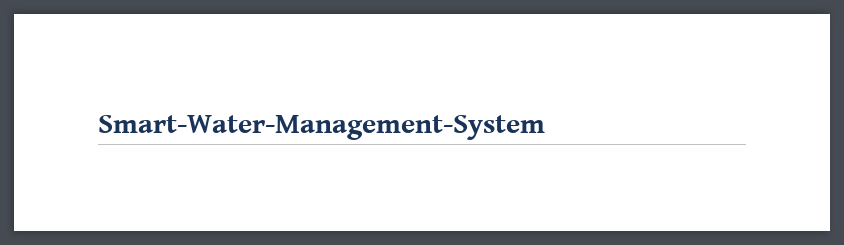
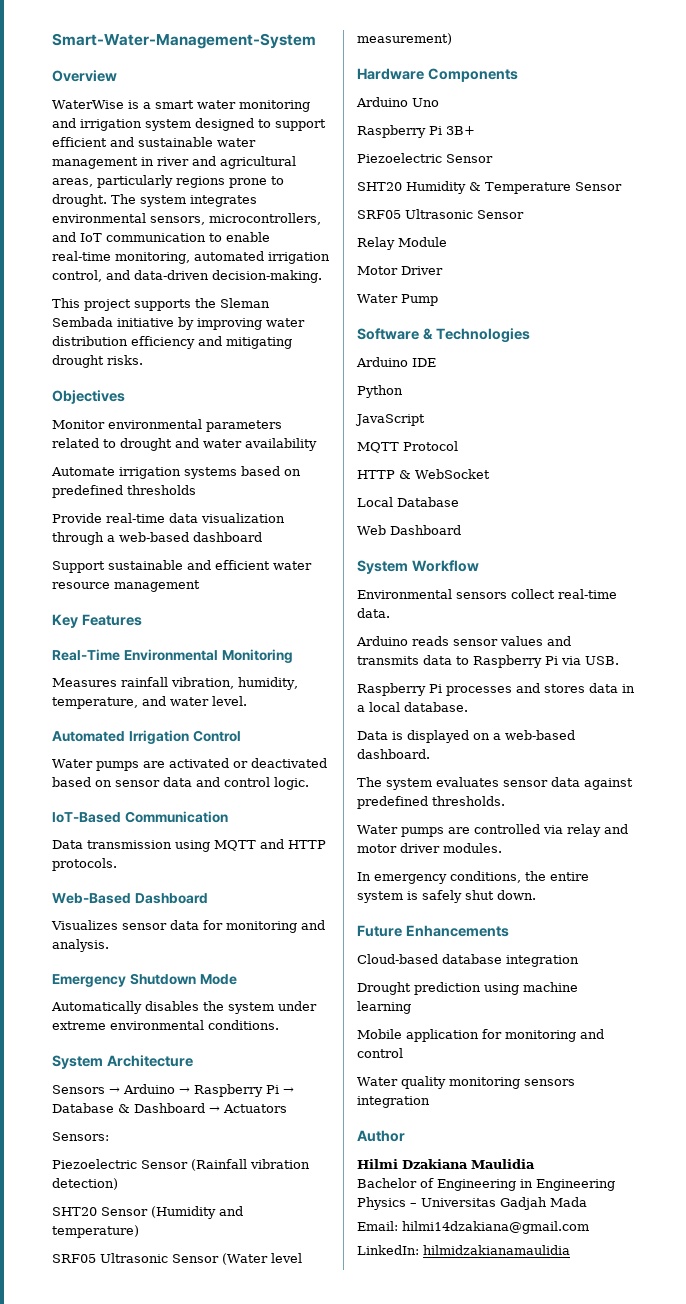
+ Overview
+ WaterWise is a smart water monitoring and irrigation system designed to support efficient and sustainable water management in river and agricultural areas, particularly regions prone to drought. The system integrates environmental sensors, microcontrollers, and IoT communication to enable real-time monitoring, automated irrigation control, and data-driven decision-making.
+ This project supports the Sleman Sembada initiative by improving water distribution efficiency and mitigating drought risks.
+ Objectives
+ Monitor environmental parameters related to drought and water availability
+ Automate irrigation systems based on predefined thresholds
+ Provide real-time data visualization through a web-based dashboard
+ Support sustainable and efficient water resource management
+ Key Features
+ Real-Time Environmental Monitoring
+ Measures rainfall vibration, humidity, temperature, and water level.
+ Automated Irrigation Control
+ Water pumps are activated or deactivated based on sensor data and control logic.
+ IoT-Based Communication
+ Data transmission using MQTT and HTTP protocols.
+ Web-Based Dashboard
+ Visualizes sensor data for monitoring and analysis.
+ Emergency Shutdown Mode
+ Automatically disables the system under extreme environmental conditions.
+ System Architecture
+ Sensors → Arduino → Raspberry Pi → Database & Dashboard → Actuators
+ Sensors:
+ Piezoelectric Sensor (Rainfall vibration detection)
+ SHT20 Sensor (Humidity and temperature)
+ SRF05 Ultrasonic Sensor (Water level measurement)
+ Hardware Components
+ Arduino Uno
+ Raspberry Pi 3B+
+ Piezoelectric Sensor
+ SHT20 Humidity & Temperature Sensor
+ SRF05 Ultrasonic Sensor
+ Relay Module
+ Motor Driver
+ Water Pump
+ Software & Technologies
+ Arduino IDE
+ Python
+ JavaScript
+ MQTT Protocol
+ HTTP & WebSocket
+ Local Database
+ Web Dashboard
+ System Workflow
+ Environmental sensors collect real-time data.
+ Arduino reads sensor values and transmits data to Raspberry Pi via USB.
+ Raspberry Pi processes and stores data in a local database.
+ Data is displayed on a web-based dashboard.
+ The system evaluates sensor data against predefined thresholds.
+ Water pumps are controlled via relay and motor driver modules.
+ In emergency conditions, the entire system is safely shut down.
+ Future Enhancements
+ Cloud-based database integration
+ Drought prediction using machine learning
+ Mobile application for monitoring and control
+ Water quality monitoring sensors integration
+ Author
+ Hilmi Dzakiana Maulidia
+ Bachelor of Engineering in Engineering Physics – Universitas Gadjah Mada
+ Email: hilmi14dzakiana@gmail.com
+ LinkedIn: hilmidzakianamaulidia

